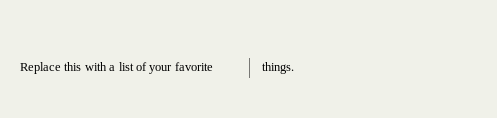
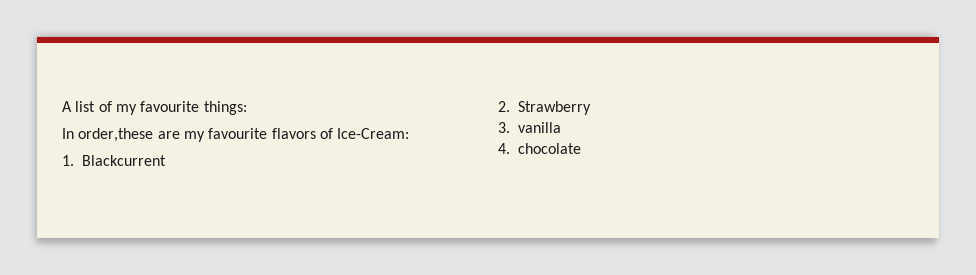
- Replace this with a list of your favorite things.
+ A list of my favourite things:
+ In order,these are my favourite flavors of Ice-Cream:
+ 1. Blackcurrent
+ 2. Strawberry
+ 3. vanilla
+ 4. chocolate

